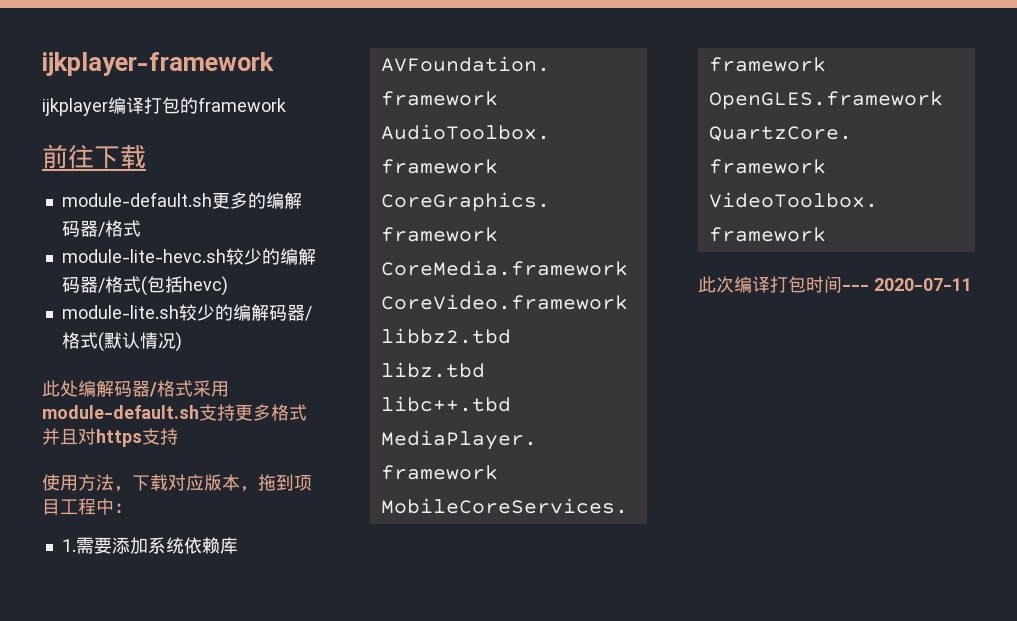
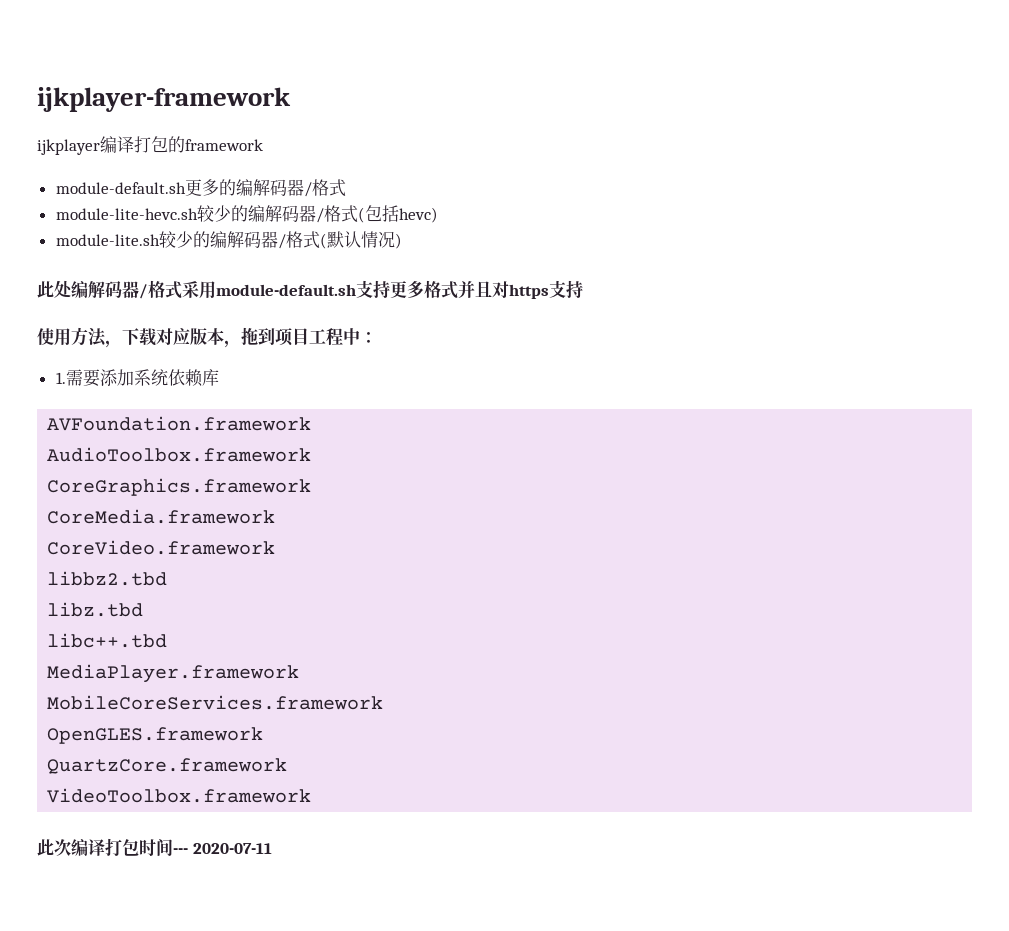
- 前往下载

